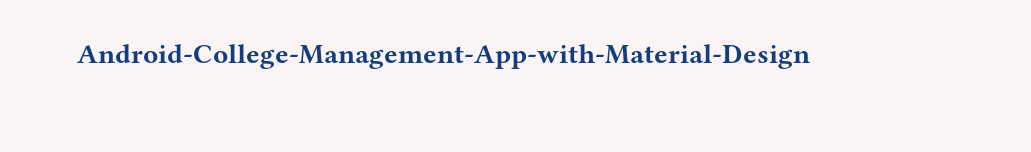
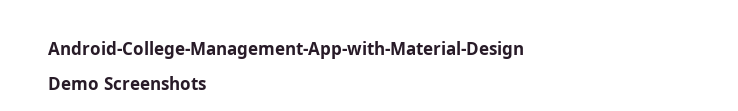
+ Demo Screenshots

